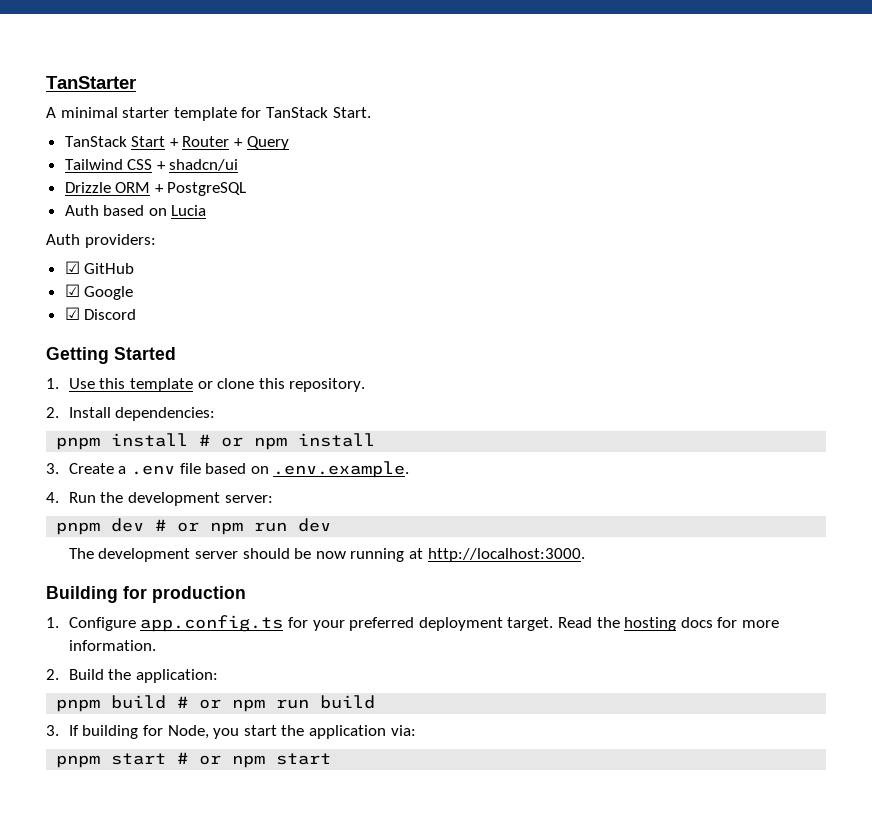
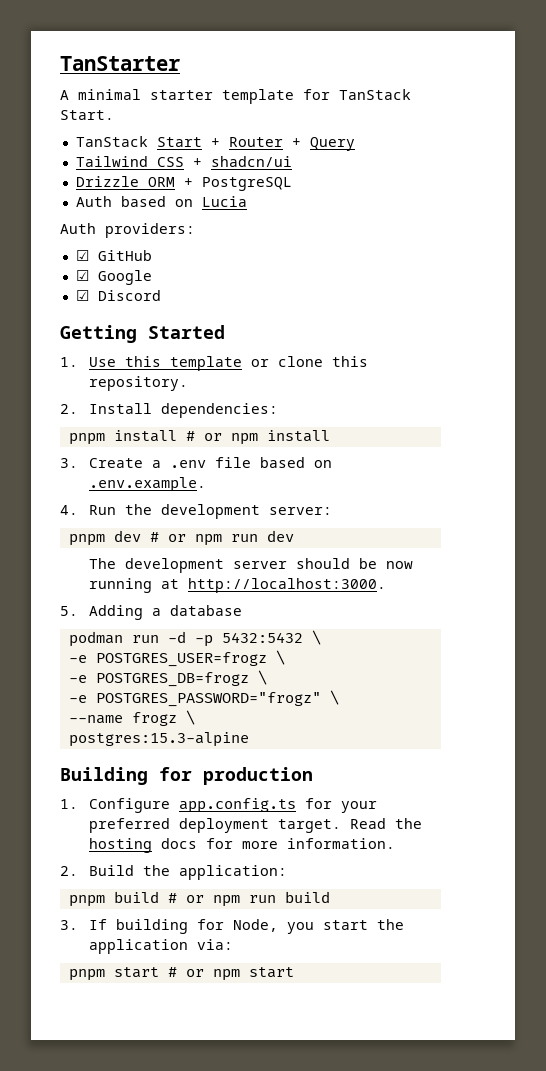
+ 5. Adding a database
+ podman run -d -p 5432:5432 \
+ -e POSTGRES_USER=frogz \
+ -e POSTGRES_DB=frogz \
+ -e POSTGRES_PASSWORD="frogz" \
+ --name frogz \
+ postgres:15.3-alpine

